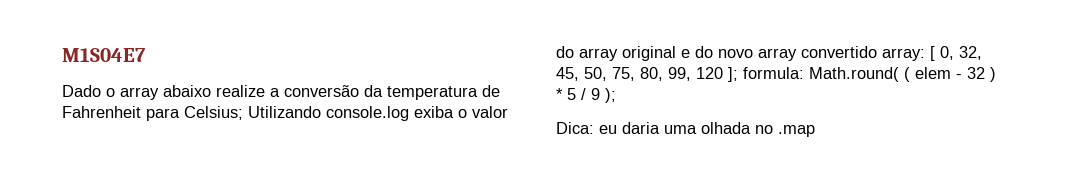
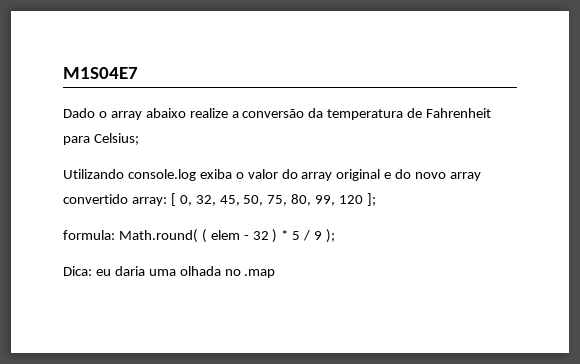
- Dado o array abaixo realize a conversão da temperatura de Fahrenheit para Celsius; Utilizando console.log exiba o valor do array original e do novo array convertido array: [ 0, 32, 45, 50, 75, 80, 99, 120 ]; formula: Math.round( ( elem - 32 ) * 5 / 9 );
+ Dado o array abaixo realize a conversão da temperatura de Fahrenheit para Celsius;
+ Utilizando console.log exiba o valor do array original e do novo array convertido array: [ 0, 32, 45, 50, 75, 80, 99, 120 ];
+ formula: Math.round( ( elem - 32 ) * 5 / 9 );

